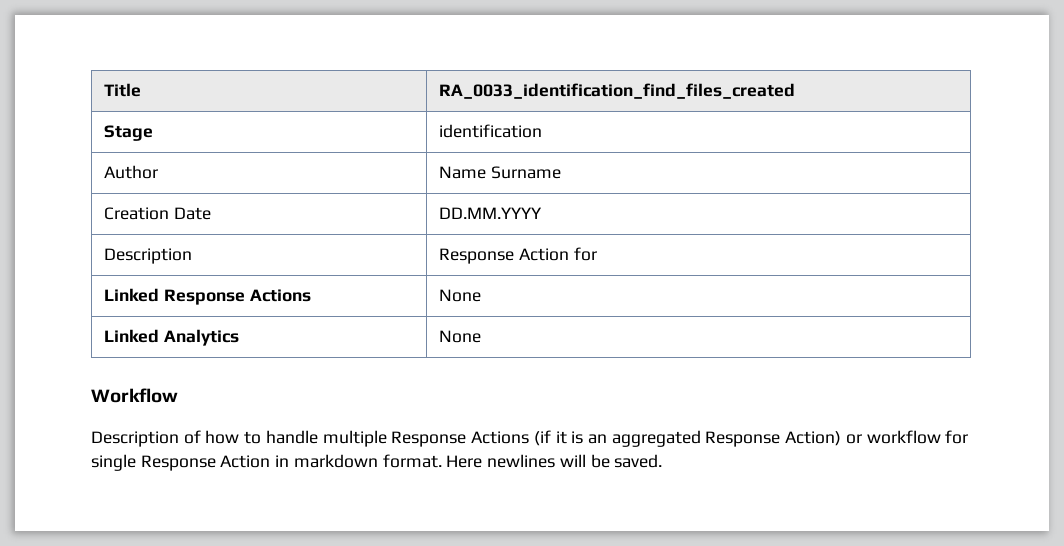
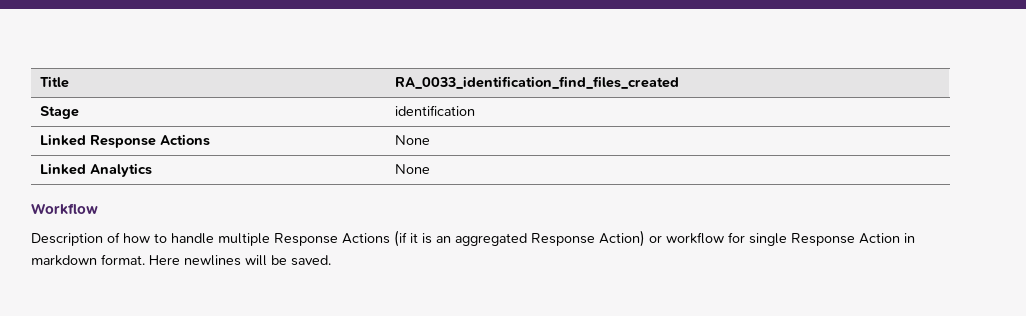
- Author | Name Surname
- Creation Date | DD.MM.YYYY
- Description | Response Action for

